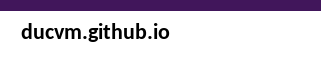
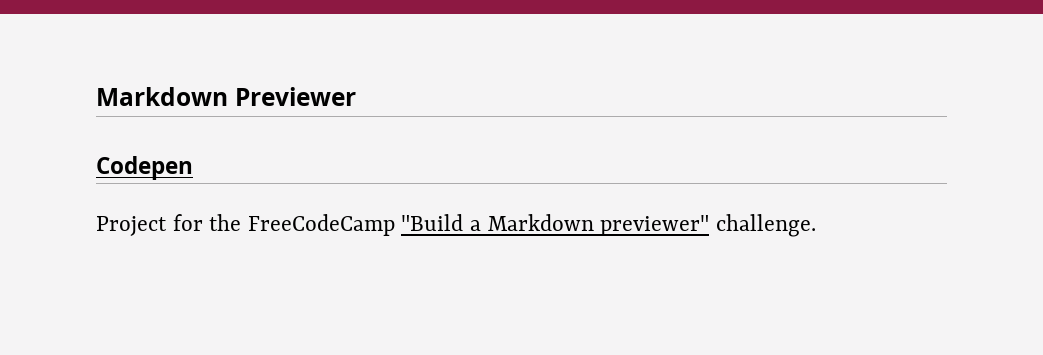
- ducvm.github.io
+ Markdown Previewer
+ Codepen
+ Project for the FreeCodeCamp "Build a Markdown previewer" challenge.

